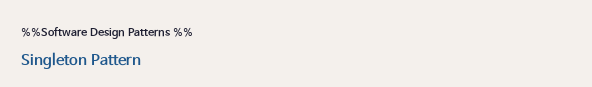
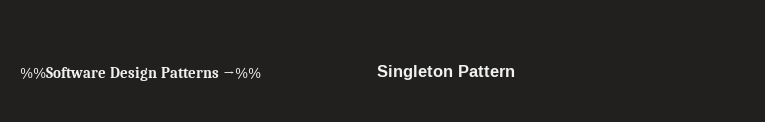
- %%Software Design Patterns %%
+ %%Software Design Patterns →%%

